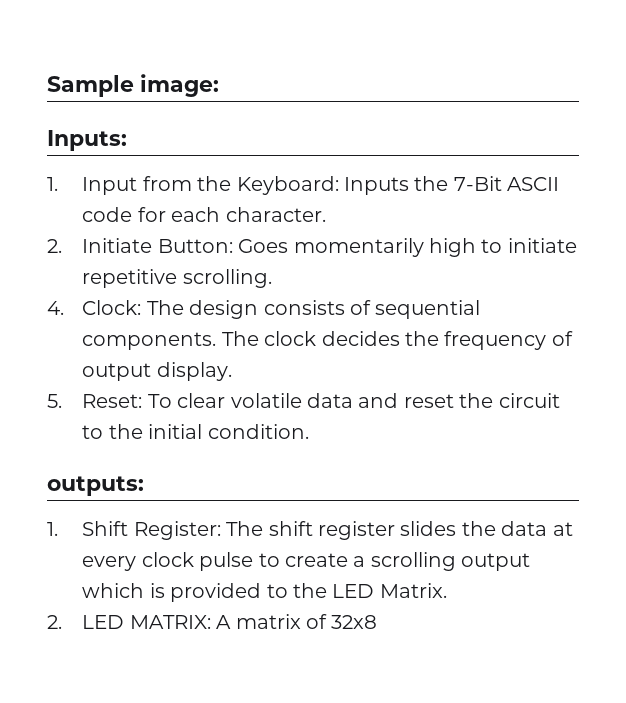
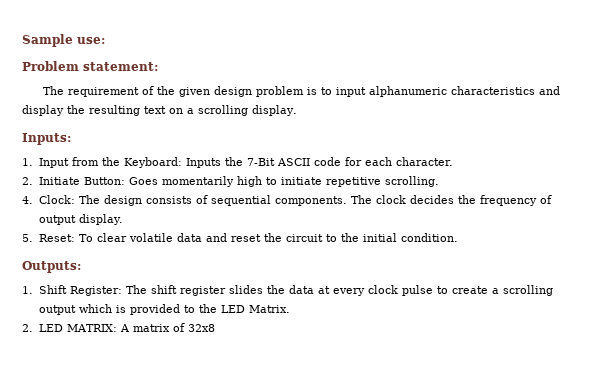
- Sample image:
+ Sample use:
+ Problem statement:
+ The requirement of the given design problem is to input alphanumeric characteristics and display the resulting text on a scrolling display.
- outputs:
+ Outputs:

